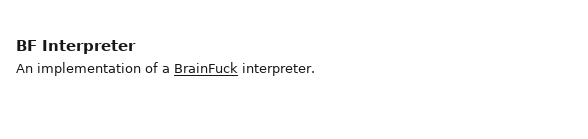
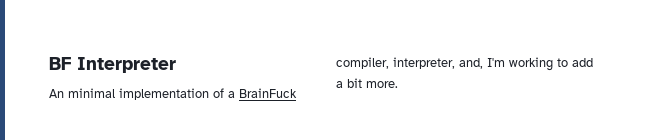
- An implementation of a BrainFuck interpreter.
+ An minimal implementation of a BrainFuck compiler, interpreter, and, I'm working to add a bit more.

